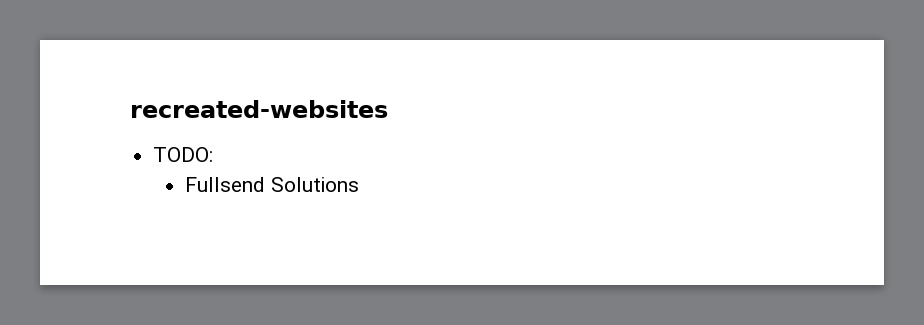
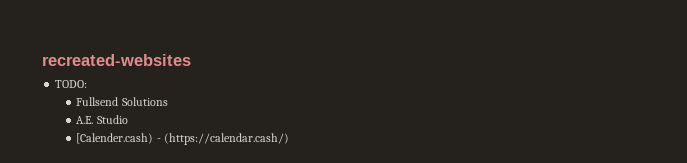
+ A.E. Studio
+ [Calender.cash) - (https://calendar.cash/)

